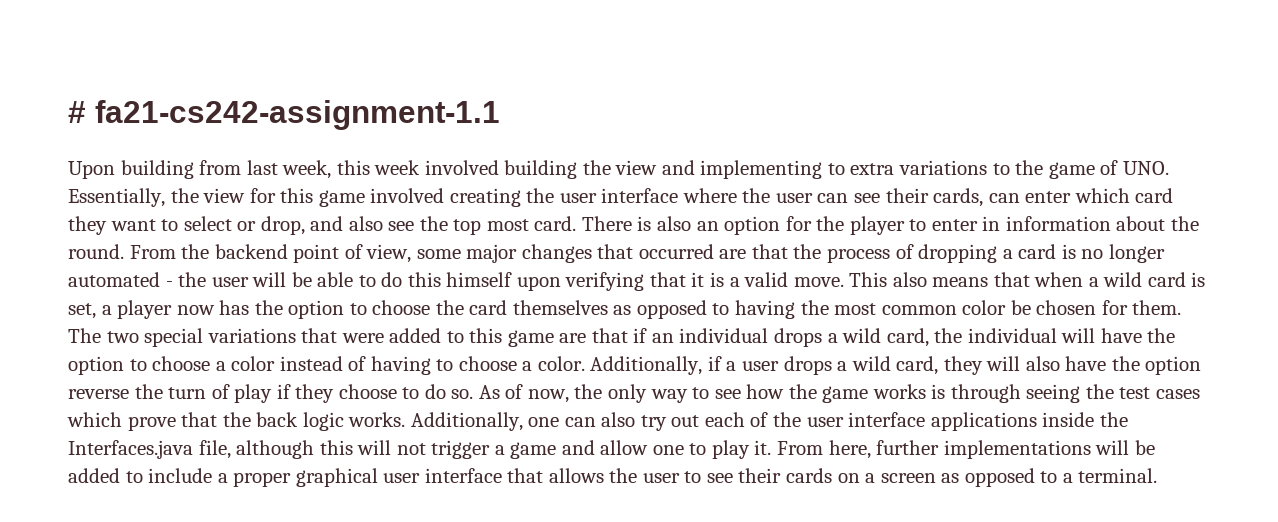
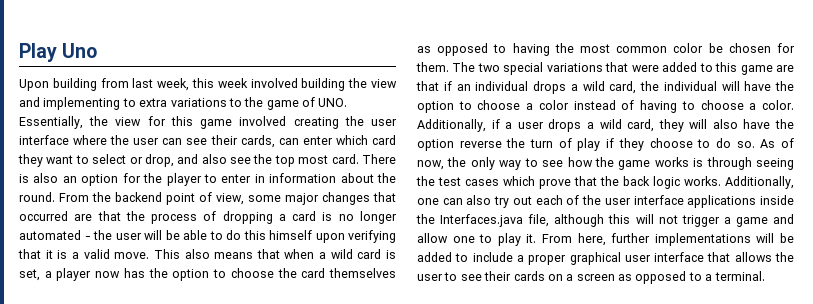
- # fa21-cs242-assignment-1.1
+ Play Uno

